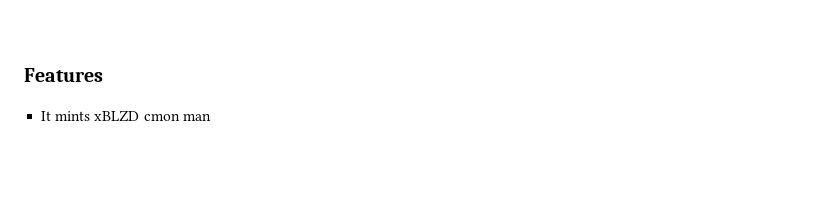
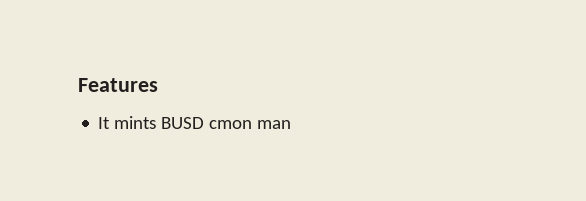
- It mints xBLZD cmon man
+ It mints BUSD cmon man

